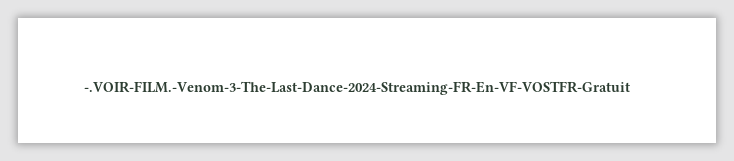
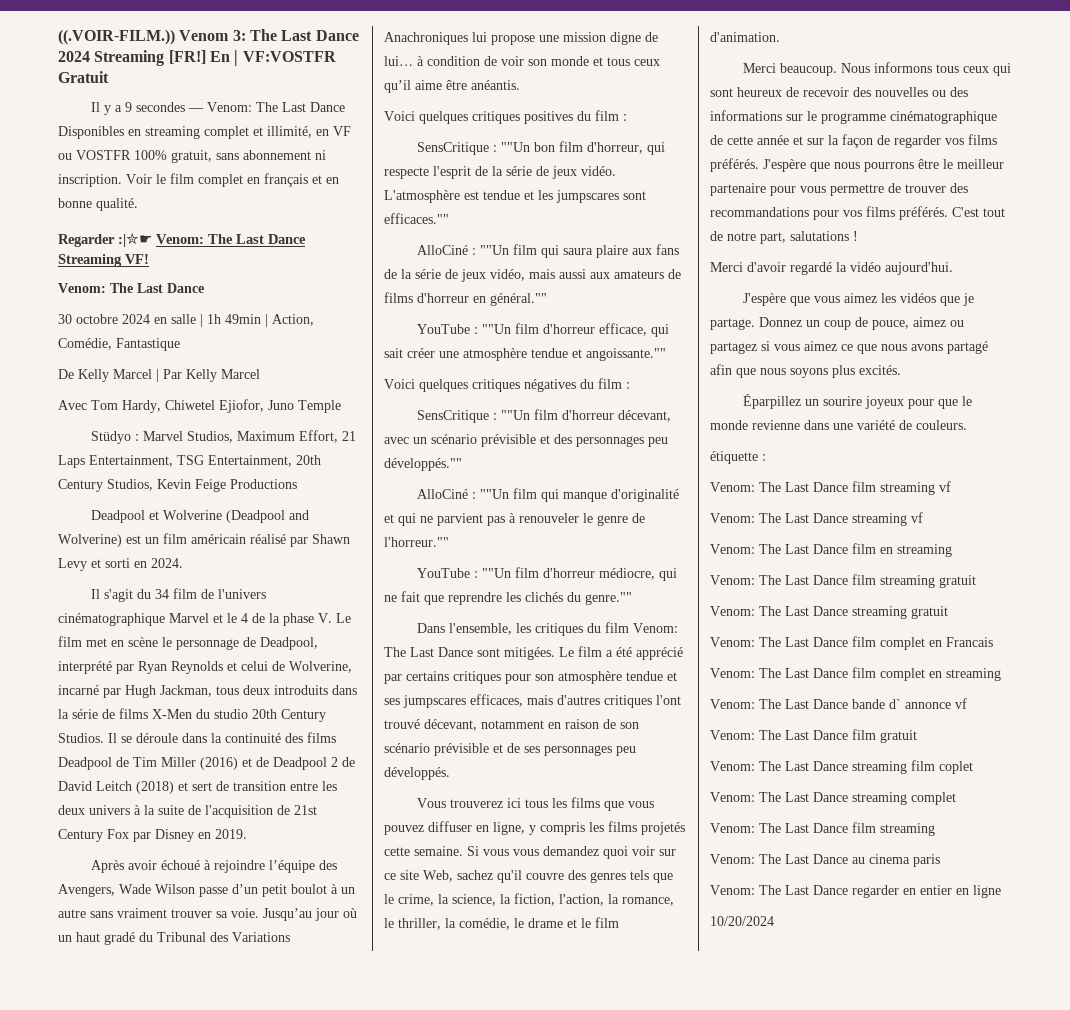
- -.VOIR-FILM.-Venom-3-The-Last-Dance-2024-Streaming-FR-En-VF-VOSTFR-Gratuit
+ ((.VOIR-FILM.)) Venom 3: The Last Dance 2024 Streaming [FR!] En | VF:VOSTFR Gratuit
+ Il y a 9 secondes — Venom: The Last Dance Disponibles en streaming complet et illimité, en VF ou VOSTFR 100% gratuit, sans abonnement ni inscription. Voir le film complet en français et en bonne qualité.
+ Regarder :|✮☛ Venom: The Last Dance Streaming VF!
+ Venom: The Last Dance
+ 30 octobre 2024 en salle | 1h 49min | Action, Comédie, Fantastique
+ De Kelly Marcel | Par Kelly Marcel
+ Avec Tom Hardy, Chiwetel Ejiofor, Juno Temple
+ Stüdyo : Marvel Studios, Maximum Effort, 21 Laps Entertainment, TSG Entertainment, 20th Century Studios, Kevin Feige Productions
+ Deadpool et Wolverine (Deadpool and Wolverine) est un film américain réalisé par Shawn Levy et sorti en 2024.
+ Il s'agit du 34 film de l'univers cinématographique Marvel et le 4 de la phase V. Le film met en scène le personnage de Deadpool, interprété par Ryan Reynolds et celui de Wolverine, incarné par Hugh Jackman, tous deux introduits dans la série de films X-Men du studio 20th Century Studios. Il se déroule dans la continuité des films Deadpool de Tim Miller (2016) et de Deadpool 2 de David Leitch (2018) et sert de transition entre les deux univers à la suite de l'acquisition de 21st Century Fox par Disney en 2019.
+ Après avoir échoué à rejoindre l’équipe des Avengers, Wade Wilson passe d’un petit boulot à un autre sans vraiment trouver sa voie. Jusqu’au jour où un haut gradé du Tribunal des Variations Anachroniques lui propose une mission digne de lui… à condition de voir son monde et tous ceux qu’il aime être anéantis.
+ Voici quelques critiques positives du film :
+ SensCritique : ""Un bon film d'horreur, qui respecte l'esprit de la série de jeux vidéo. L'atmosphère est tendue et les jumpscares sont efficaces.""
+ AlloCiné : ""Un film qui saura plaire aux fans de la série de jeux vidéo, mais aussi aux amateurs de films d'horreur en général.""
+ YouTube : ""Un film d'horreur efficace, qui sait créer une atmosphère tendue et angoissante.""
+ Voici quelques critiques négatives du film :
+ SensCritique : ""Un film d'horreur décevant, avec un scénario prévisible et des personnages peu développés.""
+ AlloCiné : ""Un film qui manque d'originalité et qui ne parvient pas à renouveler le genre de l'horreur.""
+ YouTube : ""Un film d'horreur médiocre, qui ne fait que reprendre les clichés du genre.""
+ Dans l'ensemble, les critiques du film Venom: The Last Dance sont mitigées. Le film a été apprécié par certains critiques pour son atmosphère tendue et ses jumpscares efficaces, mais d'autres critiques l'ont trouvé décevant, notamment en raison de son scénario prévisible et de ses personnages peu développés.
+ Vous trouverez ici tous les films que vous pouvez diffuser en ligne, y compris les films projetés cette semaine. Si vous vous demandez quoi voir sur ce site Web, sachez qu'il couvre des genres tels que le crime, la science, la fiction, l'action, la romance, le thriller, la comédie, le drame et le film d'animation.
+ Merci beaucoup. Nous informons tous ceux qui sont heureux de recevoir des nouvelles ou des informations sur le programme cinématographique de cette année et sur la façon de regarder vos films préférés. J'espère que nous pourrons être le meilleur partenaire pour vous permettre de trouver des recommandations pour vos films préférés. C'est tout de notre part, salutations !
+ Merci d'avoir regardé la vidéo aujourd'hui.
+ J'espère que vous aimez les vidéos que je partage. Donnez un coup de pouce, aimez ou partagez si vous aimez ce que nous avons partagé afin que nous soyons plus excités.
+ Éparpillez un sourire joyeux pour que le monde revienne dans une variété de couleurs.
+ étiquette :
+ Venom: The Last Dance film streaming vf
+ Venom: The Last Dance streaming vf
+ Venom: The Last Dance film en streaming
+ Venom: The Last Dance film streaming gratuit
+ Venom: The Last Dance streaming gratuit
+ Venom: The Last Dance film complet en Francais
+ Venom: The Last Dance film complet en streaming
+ Venom: The Last Dance bande d` annonce vf
+ Venom: The Last Dance film gratuit
+ Venom: The Last Dance streaming film coplet
+ Venom: The Last Dance streaming complet
+ Venom: The Last Dance film streaming
+ Venom: The Last Dance au cinema paris
+ Venom: The Last Dance regarder en entier en ligne
+ 10/20/2024

